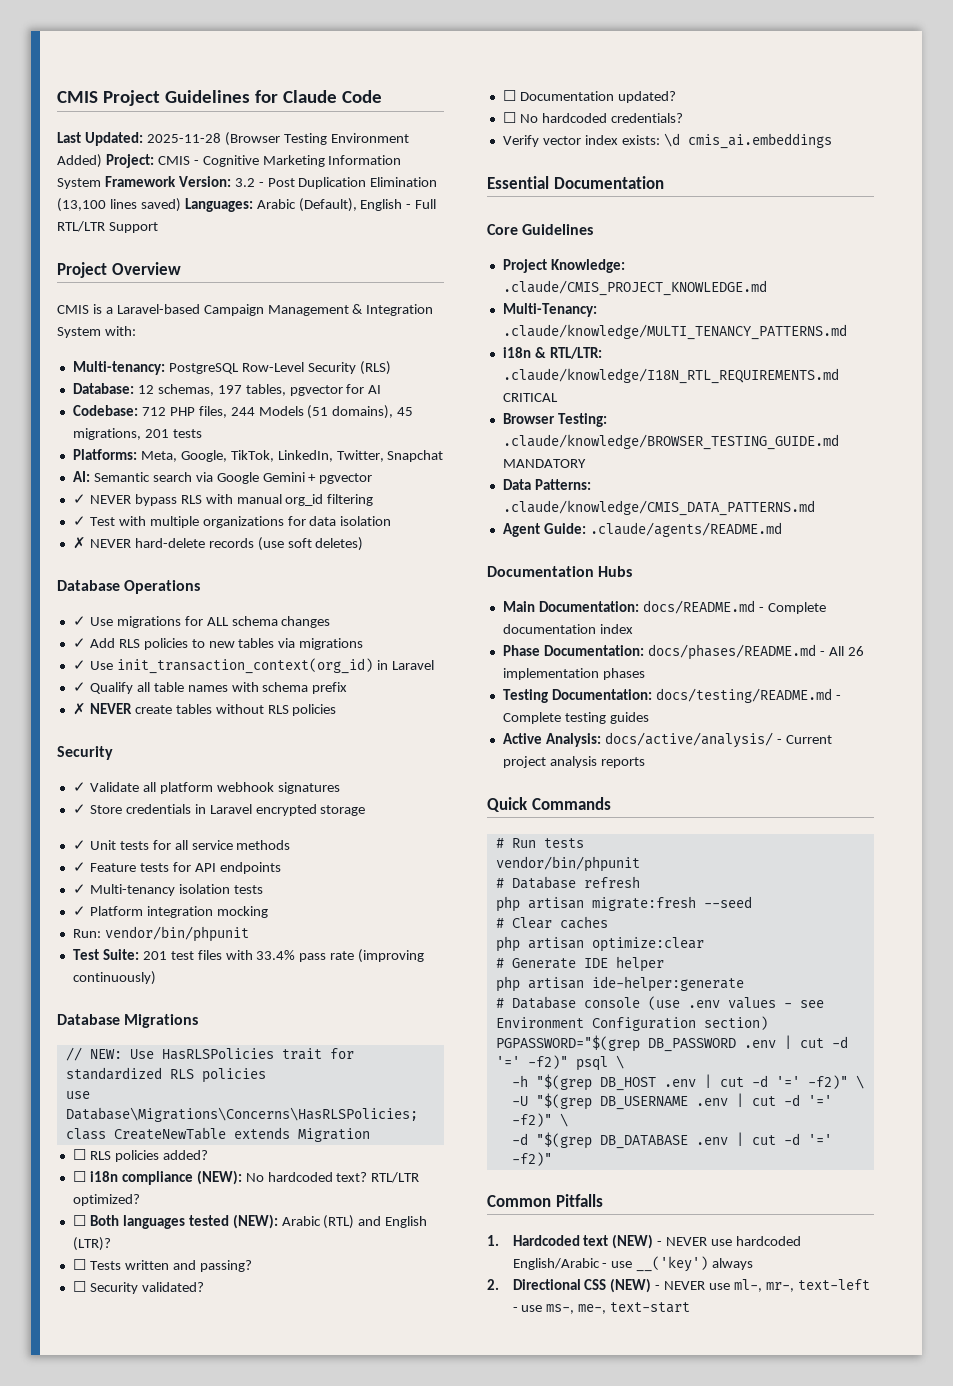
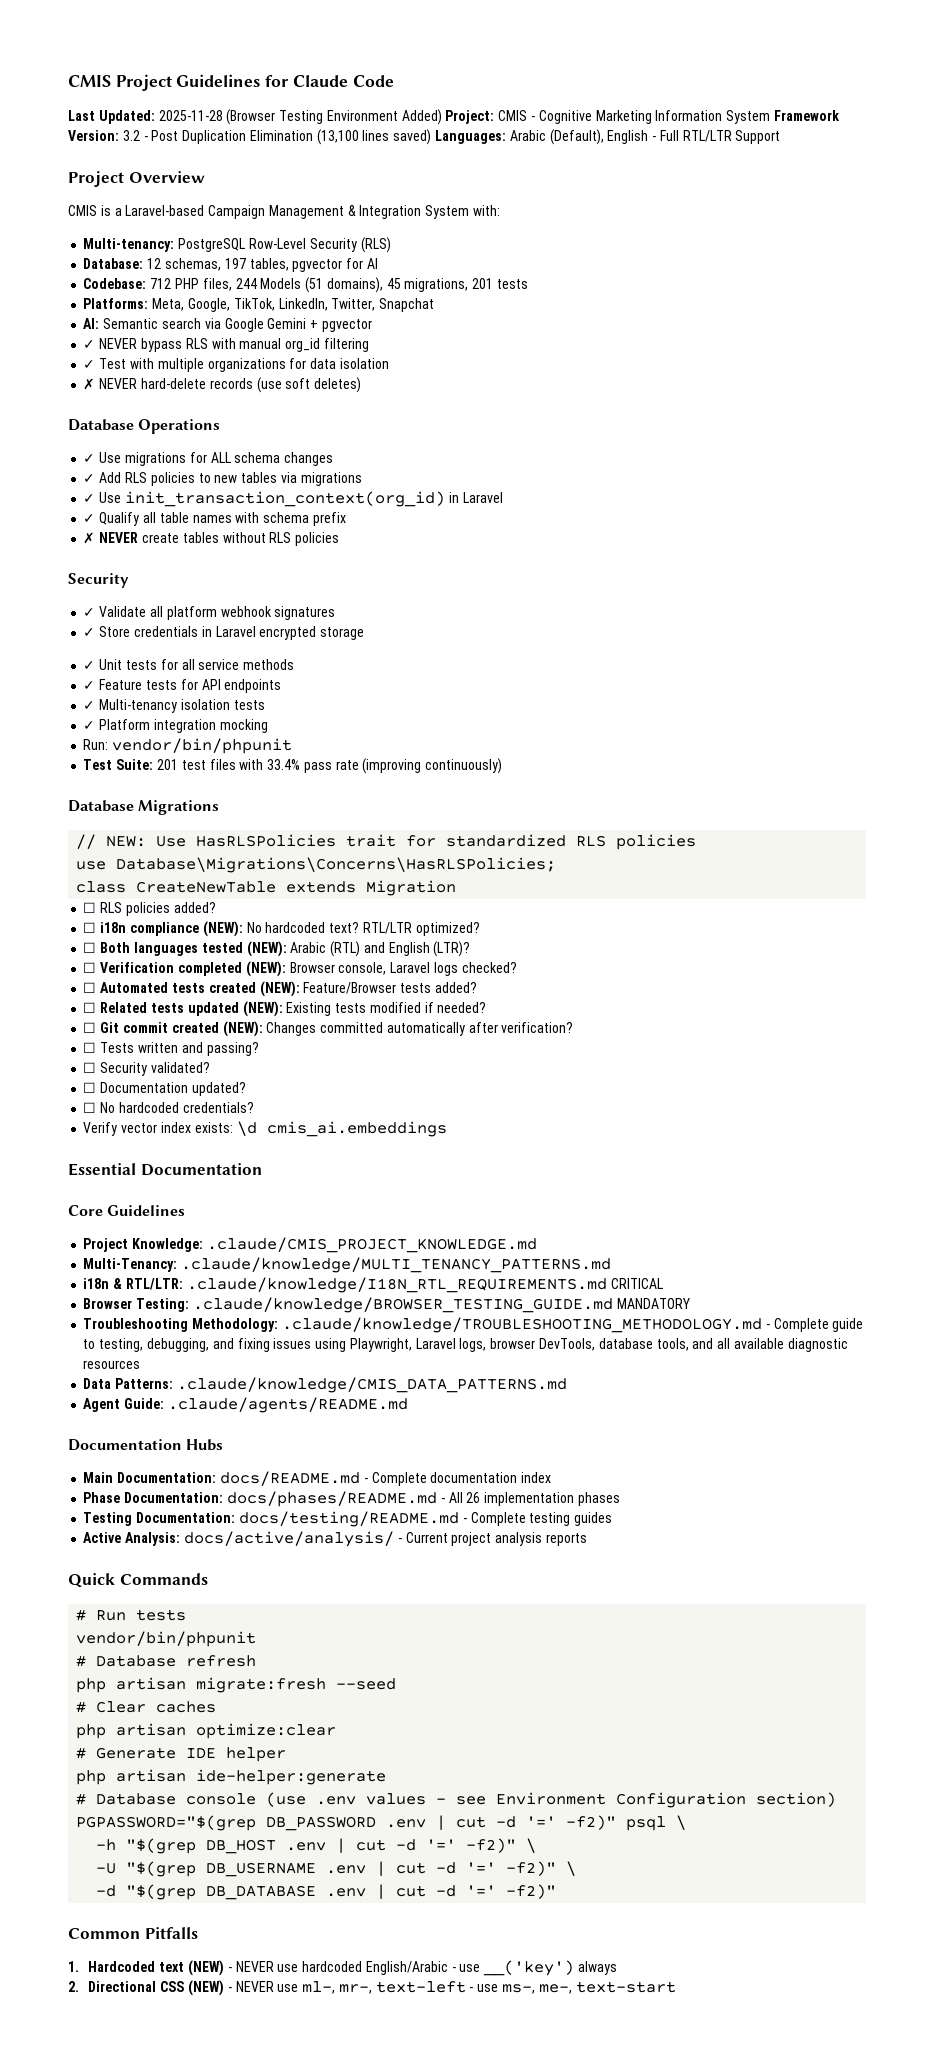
+ ☐ Verification completed (NEW): Browser console, Laravel logs checked?
+ ☐ Automated tests created (NEW): Feature/Browser tests added?
+ ☐ Related tests updated (NEW): Existing tests modified if needed?
+ ☐ Git commit created (NEW): Changes committed automatically after verification?
+ Troubleshooting Methodology: .claude/knowledge/TROUBLESHOOTING_METHODOLOGY.md - Complete guide to testing, debugging, and fixing issues using Playwright, Laravel logs, browser DevTools, database tools, and all available diagnostic resources

